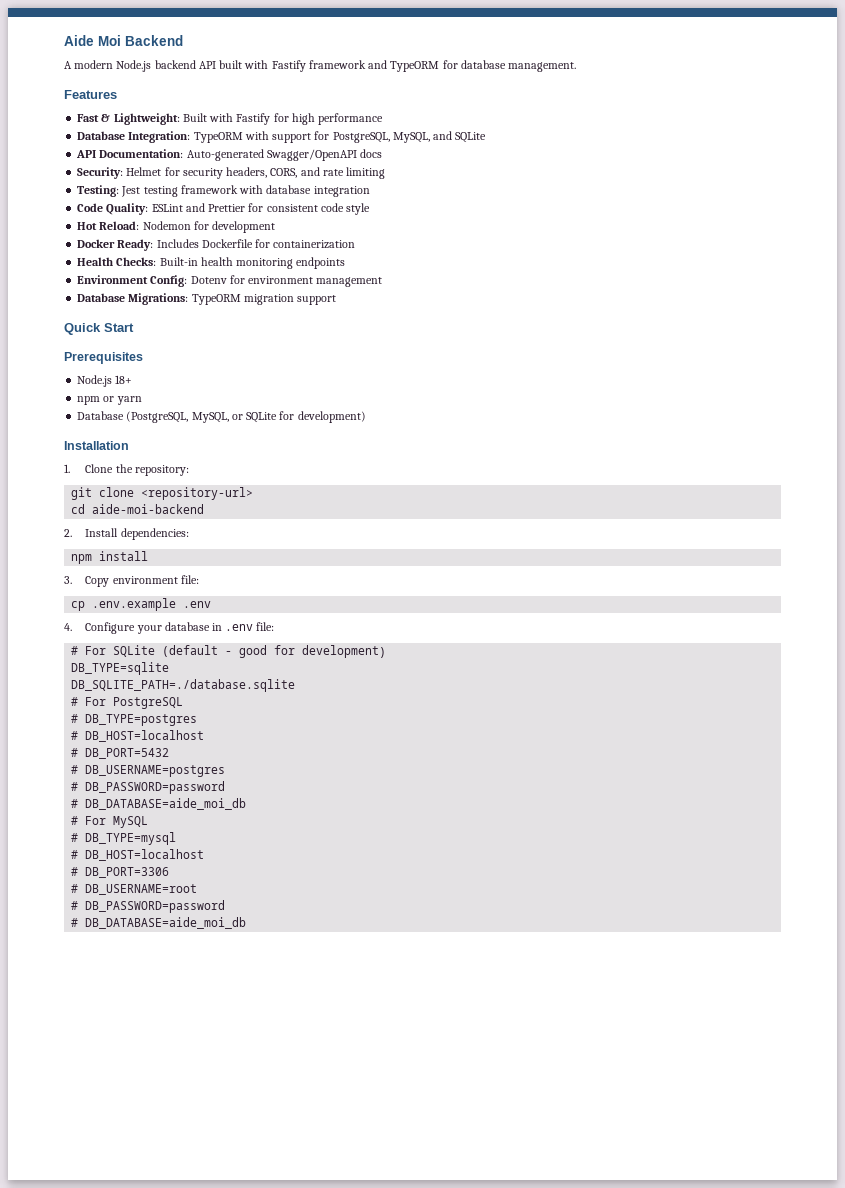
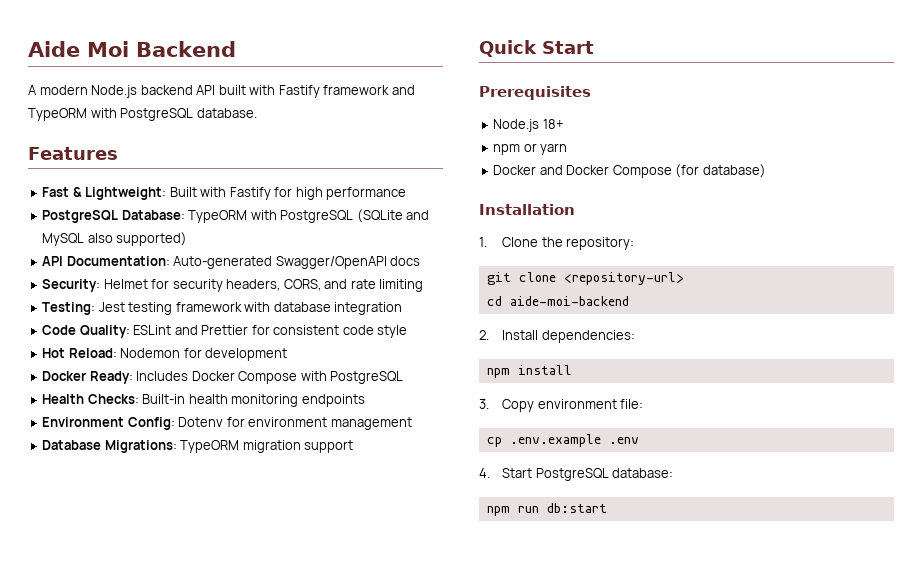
- A modern Node.js backend API built with Fastify framework and TypeORM for database management.
+ A modern Node.js backend API built with Fastify framework and TypeORM with PostgreSQL database.
- Database Integration: TypeORM with support for PostgreSQL, MySQL, and SQLite
+ PostgreSQL Database: TypeORM with PostgreSQL (SQLite and MySQL also supported)
- Docker Ready: Includes Dockerfile for containerization
+ Docker Ready: Includes Docker Compose with PostgreSQL
- Database (PostgreSQL, MySQL, or SQLite for development)
+ Docker and Docker Compose (for database)
- 4. Configure your database in .env file:
- # For SQLite (default - good for development)
- DB_TYPE=sqlite
- DB_SQLITE_PATH=./database.sqlite
- # For PostgreSQL
- # DB_TYPE=postgres
- # DB_HOST=localhost
- # DB_PORT=5432
- # DB_USERNAME=postgres
- # DB_PASSWORD=password
- # DB_DATABASE=aide_moi_db
- # For MySQL
- # DB_TYPE=mysql
- # DB_HOST=localhost
- # DB_PORT=3306
- # DB_USERNAME=root
- # DB_PASSWORD=password
- # DB_DATABASE=aide_moi_db
+ 4. Start PostgreSQL database:
+ npm run db:start

